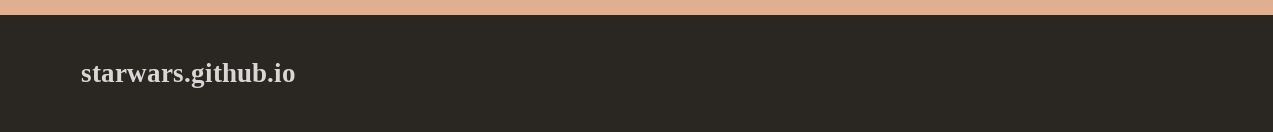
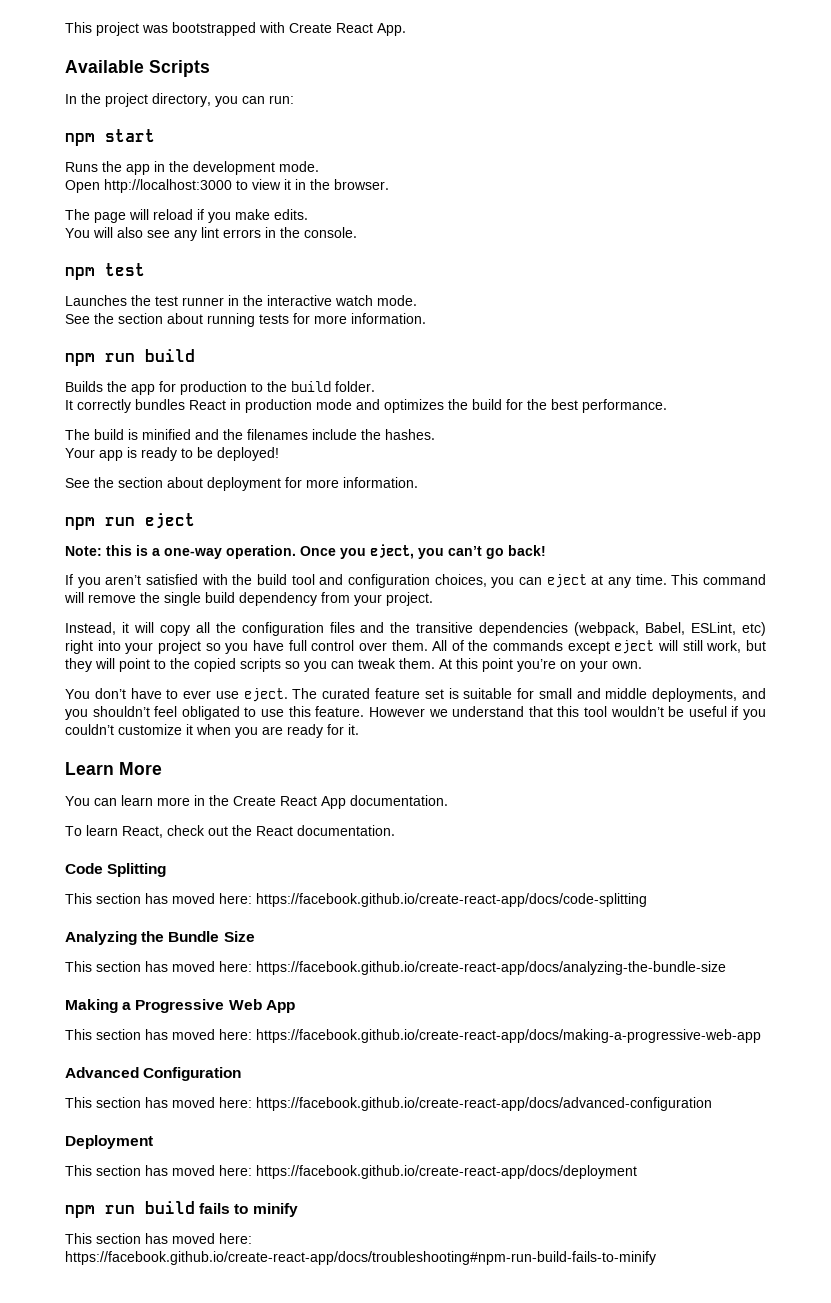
- starwars.github.io
+ This project was bootstrapped with Create React App.
+ Available Scripts
+ In the project directory, you can run:
+ npm start
+ Runs the app in the development mode.
+ Open http://localhost:3000 to view it in the browser.
+ The page will reload if you make edits.
+ You will also see any lint errors in the console.
+ npm test
+ Launches the test runner in the interactive watch mode.
+ See the section about running tests for more information.
+ npm run build
+ Builds the app for production to the build folder.
+ It correctly bundles React in production mode and optimizes the build for the best performance.
+ The build is minified and the filenames include the hashes.
+ Your app is ready to be deployed!
+ See the section about deployment for more information.
+ npm run eject
+ Note: this is a one-way operation. Once you eject, you can’t go back!
+ If you aren’t satisfied with the build tool and configuration choices, you can eject at any time. This command will remove the single build dependency from your project.
+ Instead, it will copy all the configuration files and the transitive dependencies (webpack, Babel, ESLint, etc) right into your project so you have full control over them. All of the commands except eject will still work, but they will point to the copied scripts so you can tweak them. At this point you’re on your own.
+ You don’t have to ever use eject. The curated feature set is suitable for small and middle deployments, and you shouldn’t feel obligated to use this feature. However we understand that this tool wouldn’t be useful if you couldn’t customize it when you are ready for it.
+ Learn More
+ You can learn more in the Create React App documentation.
+ To learn React, check out the React documentation.
+ Code Splitting
+ This section has moved here: https://facebook.github.io/create-react-app/docs/code-splitting
+ Analyzing the Bundle Size
+ This section has moved here: https://facebook.github.io/create-react-app/docs/analyzing-the-bundle-size
+ Making a Progressive Web App
+ This section has moved here: https://facebook.github.io/create-react-app/docs/making-a-progressive-web-app
+ Advanced Configuration
+ This section has moved here: https://facebook.github.io/create-react-app/docs/advanced-configuration
+ Deployment
+ This section has moved here: https://facebook.github.io/create-react-app/docs/deployment
+ npm run build fails to minify
+ This section has moved here: https://facebook.github.io/create-react-app/docs/troubleshooting#npm-run-build-fails-to-minify

